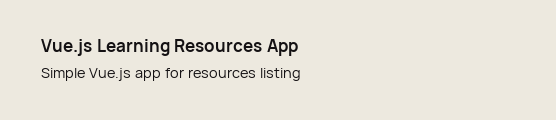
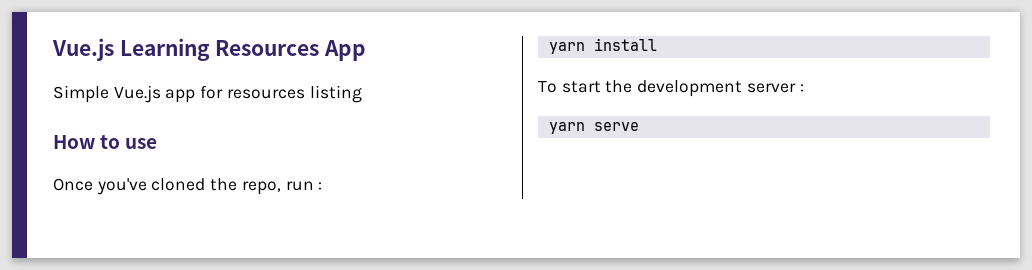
+ How to use
+ Once you've cloned the repo, run :
+ yarn install
+ To start the development server :
+ yarn serve

